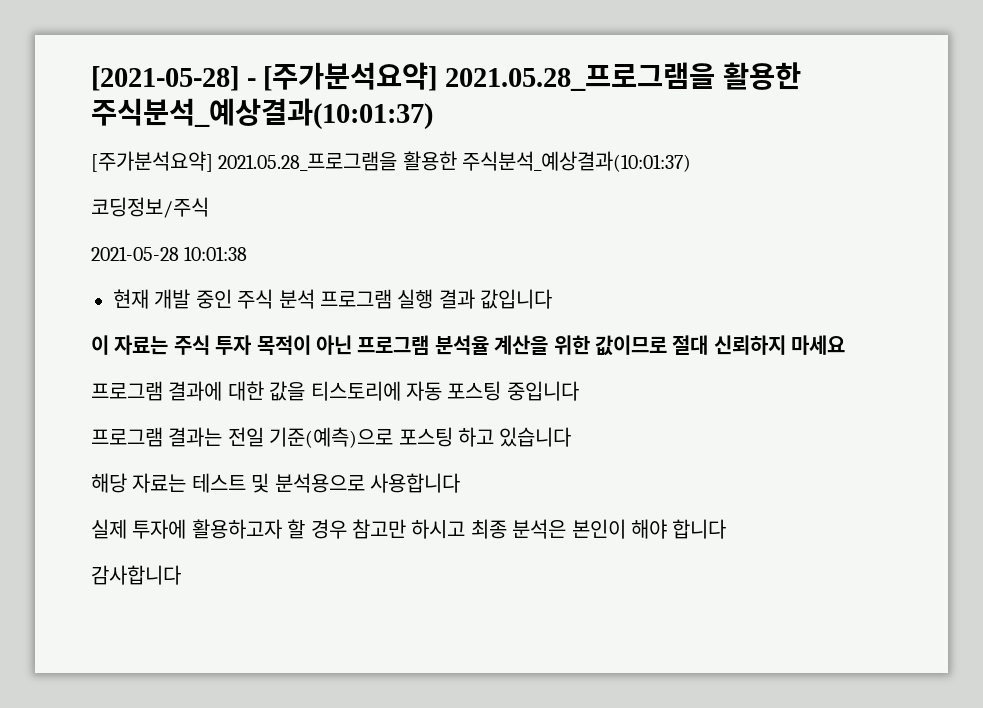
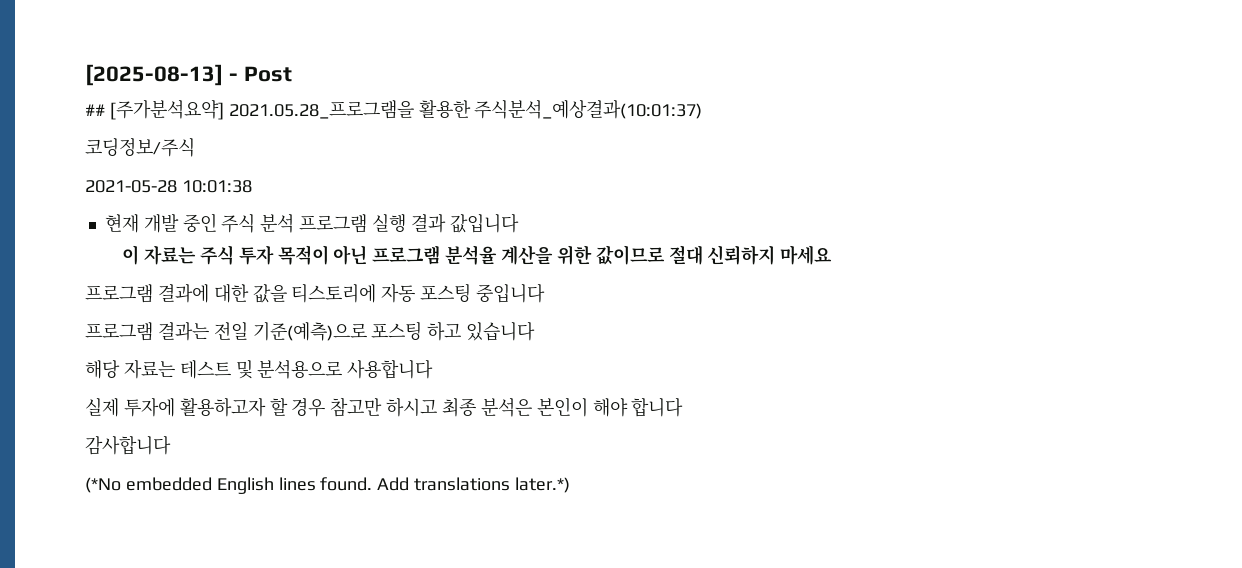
- [2021-05-28] - [주가분석요약] 2021.05.28_프로그램을 활용한 주식분석_예상결과(10:01:37)
- [주가분석요약] 2021.05.28_프로그램을 활용한 주식분석_예상결과(10:01:37)
+ [2025-08-13] - Post
+ ## [주가분석요약] 2021.05.28_프로그램을 활용한 주식분석_예상결과(10:01:37)
+ (*No embedded English lines found. Add translations later.*)

